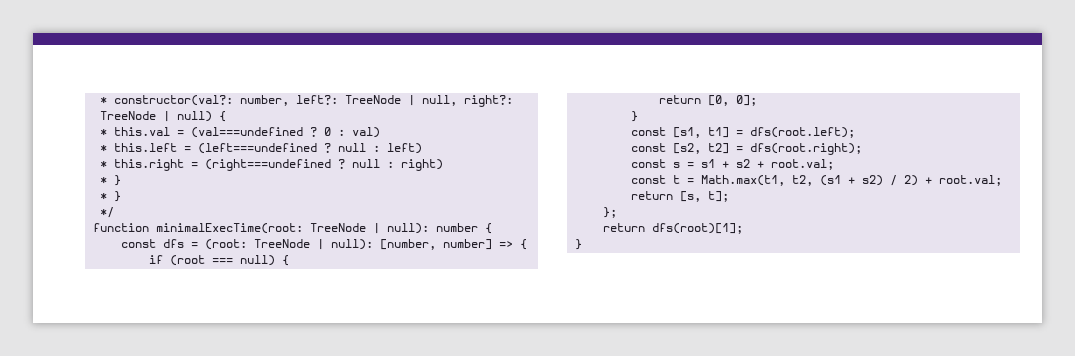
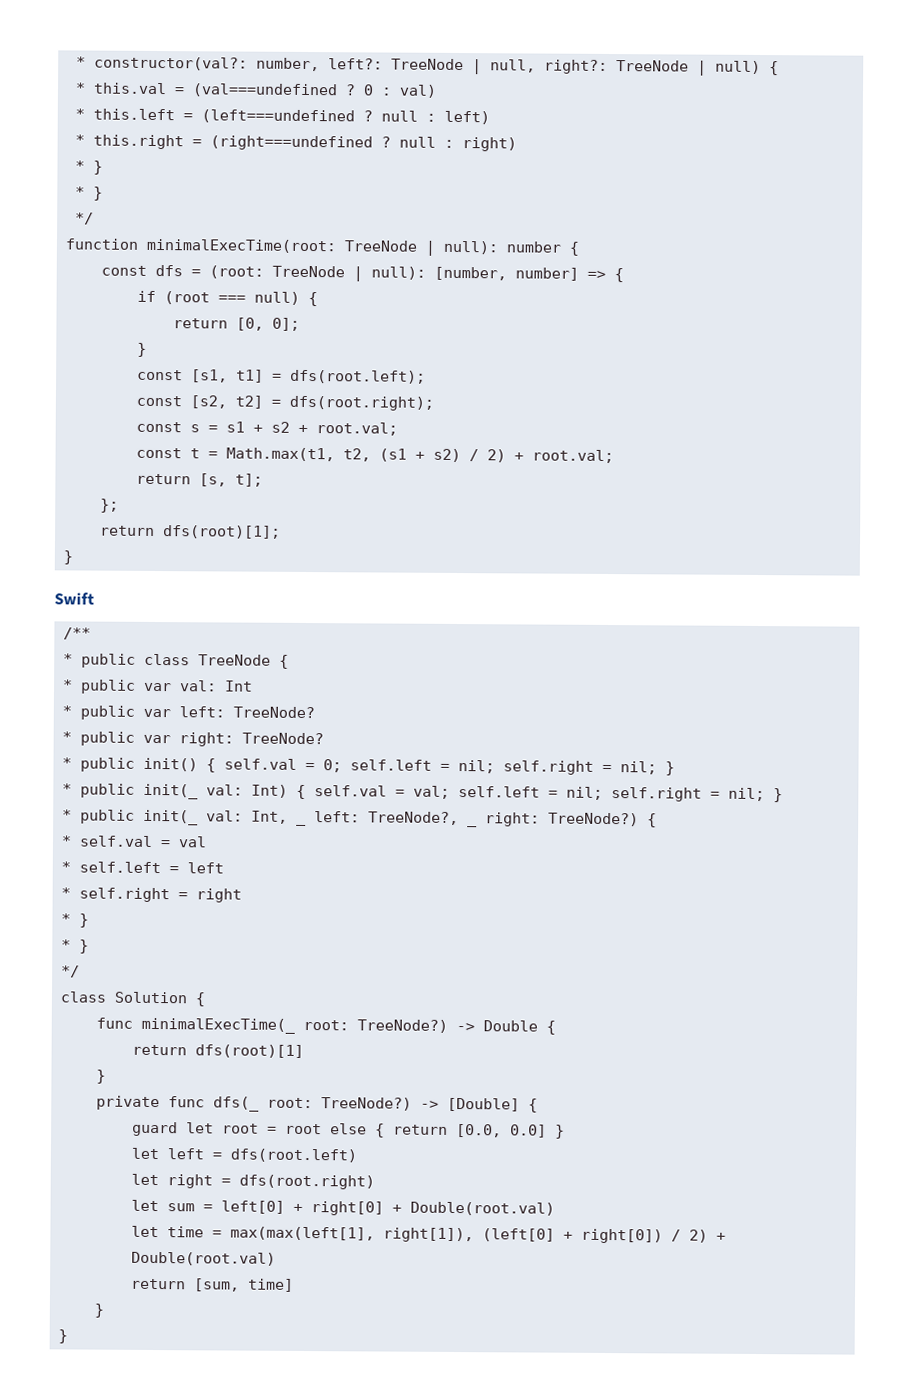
+ Swift
+ /**
+ * public class TreeNode {
+ * public var val: Int
+ * public var left: TreeNode?
+ * public var right: TreeNode?
+ * public init() { self.val = 0; self.left = nil; self.right = nil; }
+ * public init(_ val: Int) { self.val = val; self.left = nil; self.right = nil; }
+ * public init(_ val: Int, _ left: TreeNode?, _ right: TreeNode?) {
+ * self.val = val
+ * self.left = left
+ * self.right = right
+ * }
+ * }
+ */
+ class Solution {
+ func minimalExecTime(_ root: TreeNode?) -> Double {
+ return dfs(root)[1]
+ }
+ private func dfs(_ root: TreeNode?) -> [Double] {
+ guard let root = root else { return [0.0, 0.0] }
+ let left = dfs(root.left)
+ let right = dfs(root.right)
+ let sum = left[0] + right[0] + Double(root.val)
+ let time = max(max(left[1], right[1]), (left[0] + right[0]) / 2) + Double(root.val)
+ return [sum, time]
+ }
+ }

